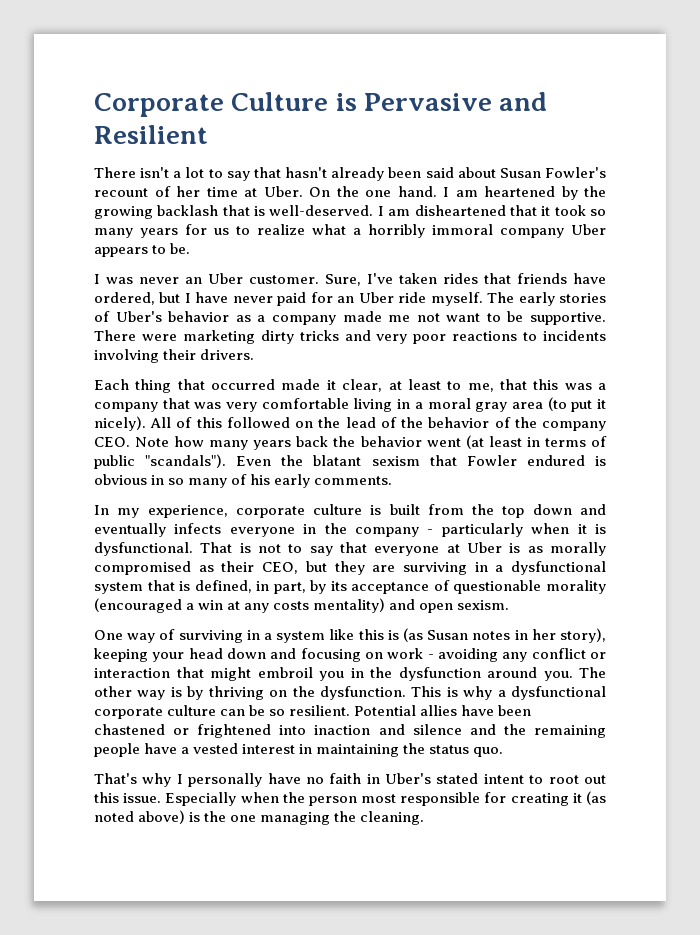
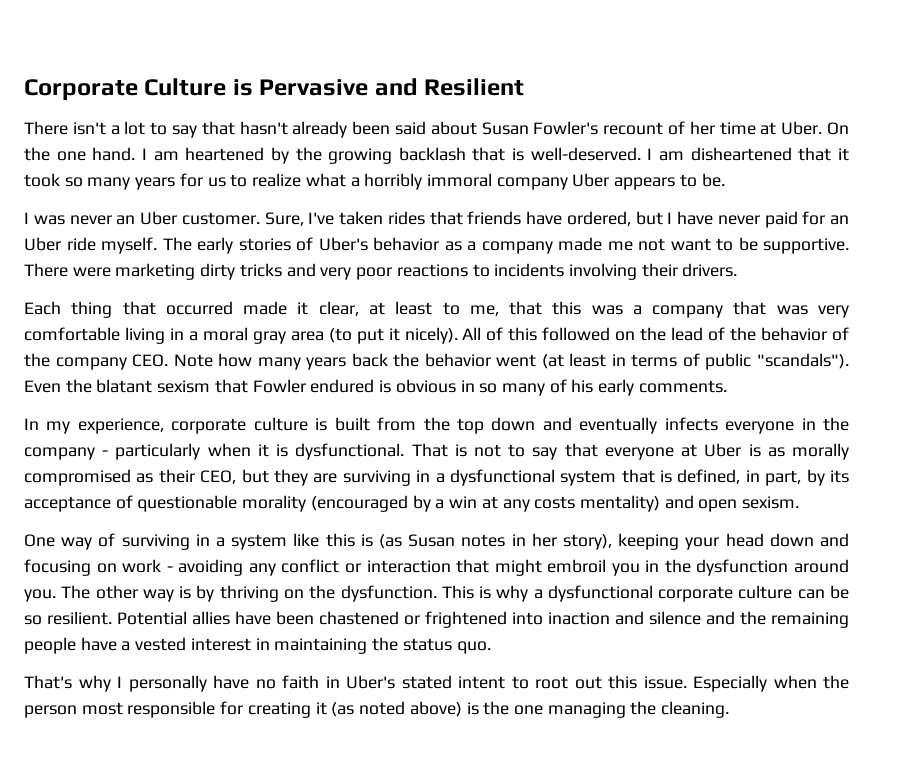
- That is not to say that everyone at Uber is as morally compromised as their CEO, but they are surviving in a dysfunctional system that is defined, in part, by its acceptance of questionable morality (encouraged a win at any costs mentality) and open sexism.
+ That is not to say that everyone at Uber is as morally compromised as their CEO, but they are surviving in a dysfunctional system that is defined, in part, by its acceptance of questionable morality (encouraged by a win at any costs mentality) and open sexism.

